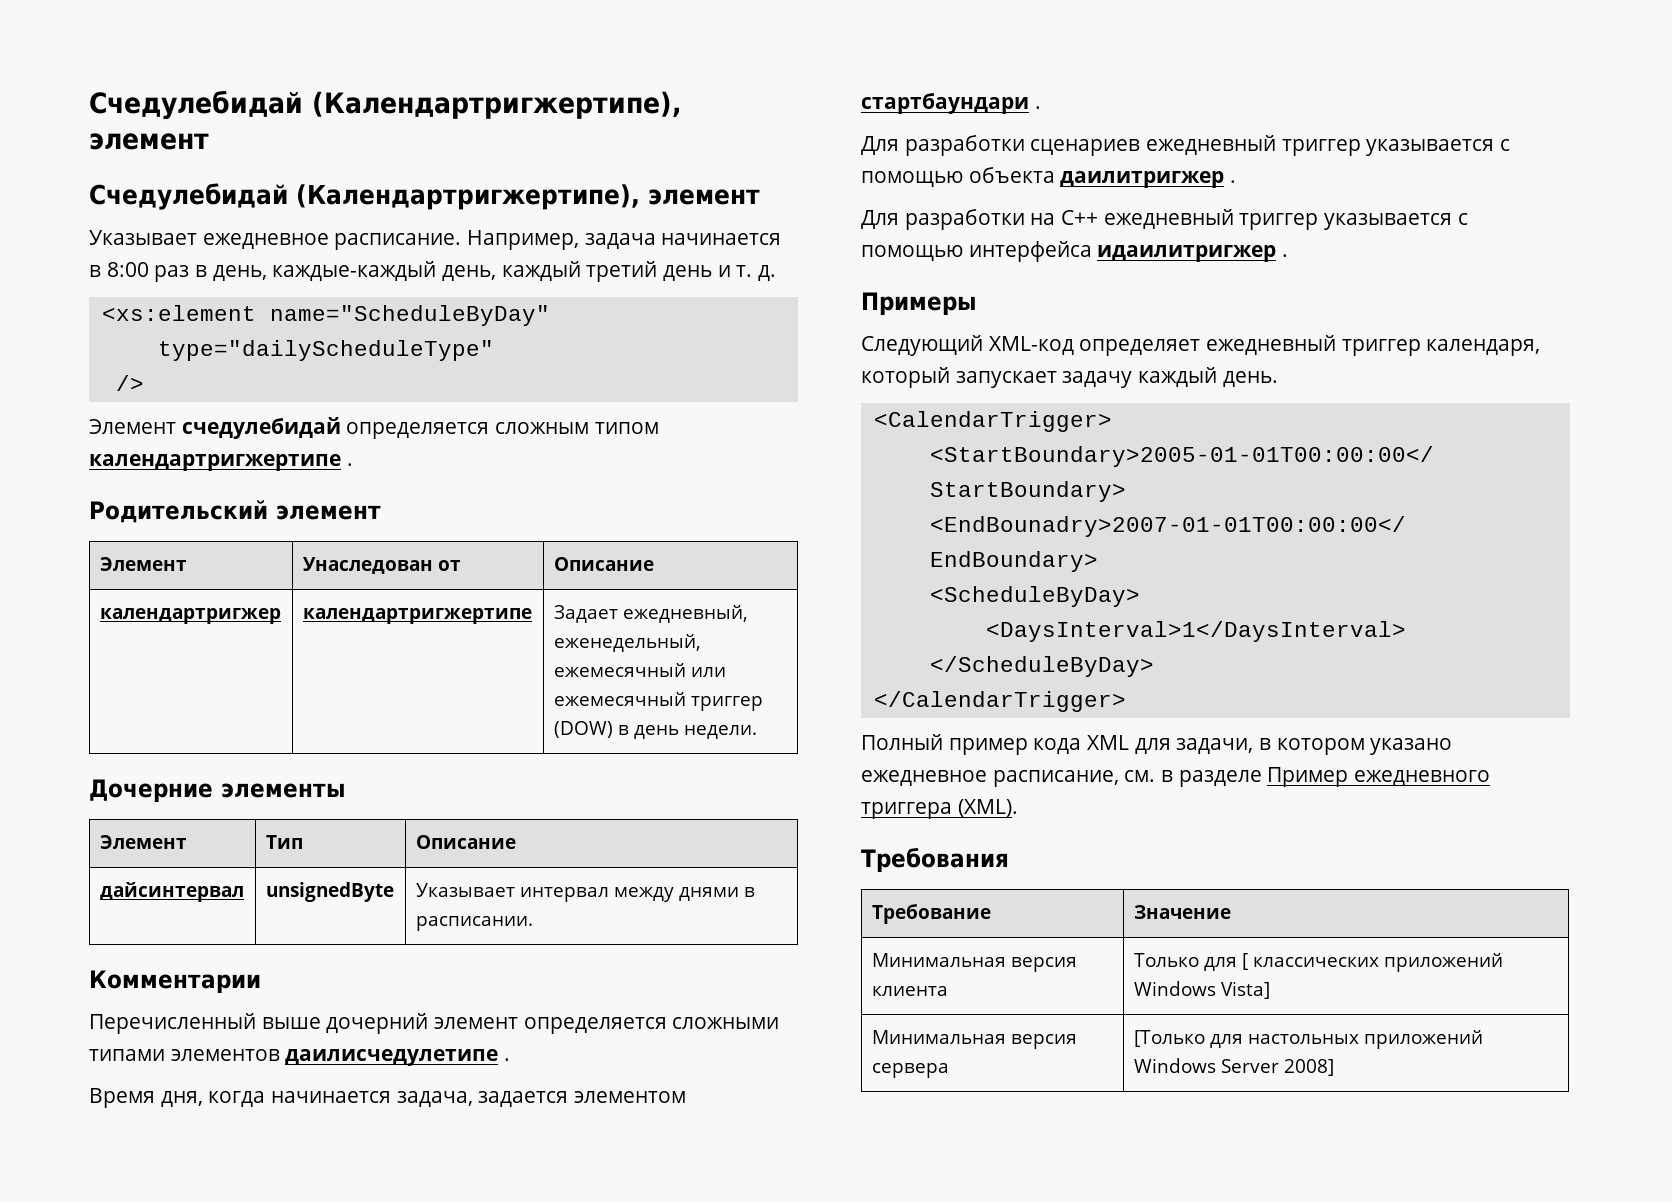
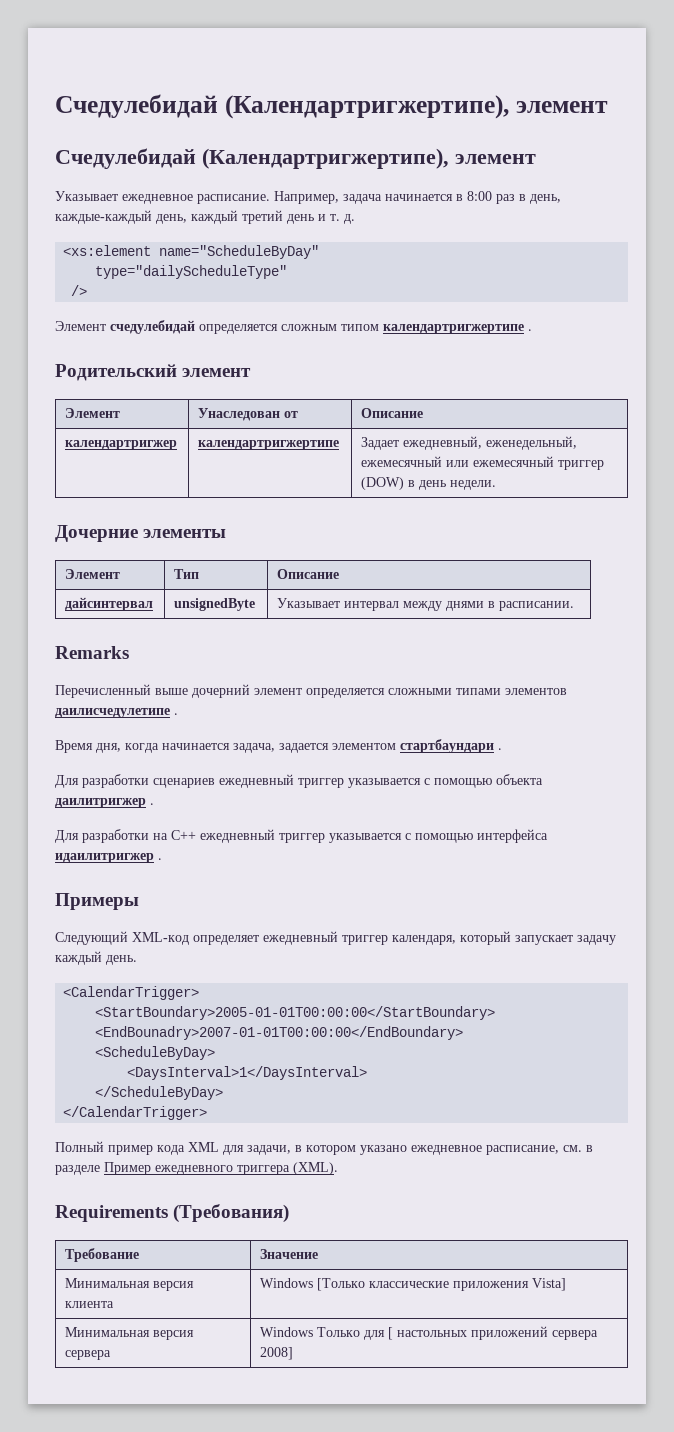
- Комментарии
+ Remarks
- Требования
+ Requirements (Требования)
- Минимальная версия клиента | Только для [ классических приложений Windows Vista]
- Минимальная версия сервера | [Только для настольных приложений Windows Server 2008]
+ Минимальная версия клиента | Windows [Только классические приложения Vista]
+ Минимальная версия сервера | Windows Только для [ настольных приложений сервера 2008]

